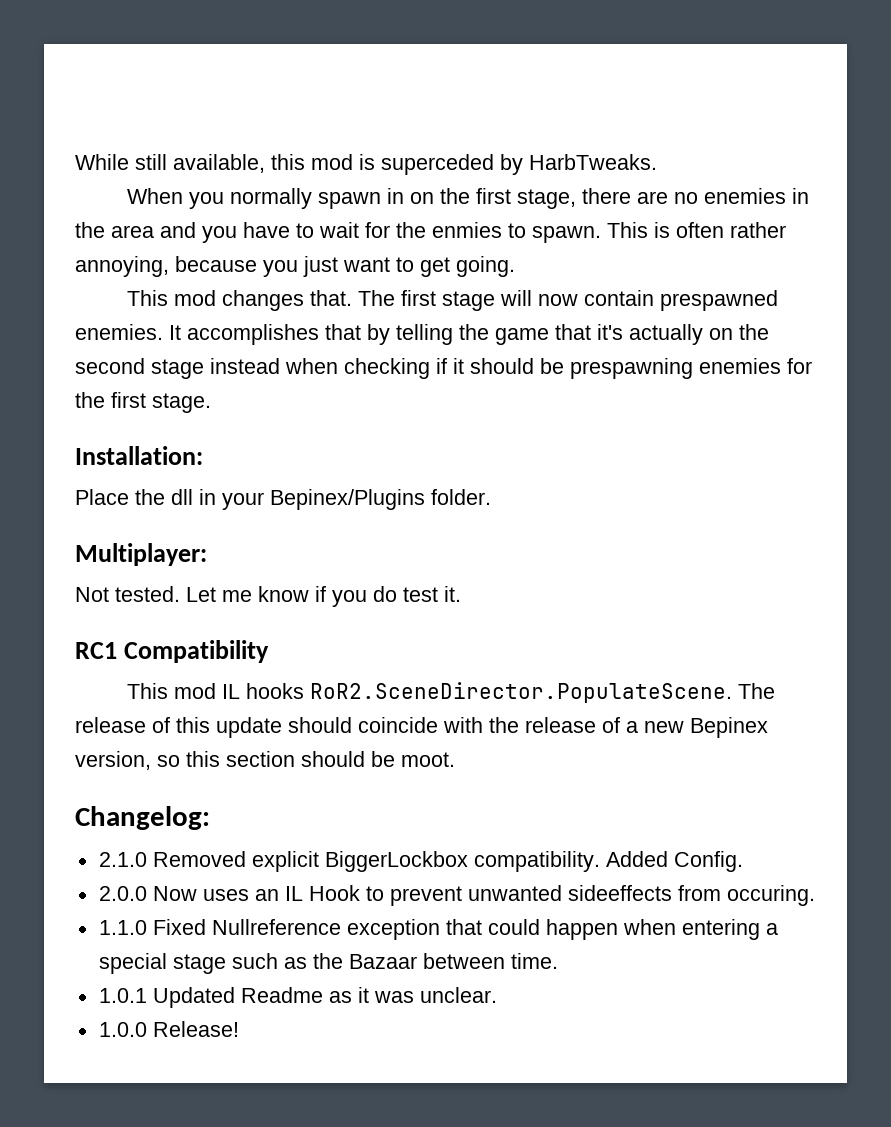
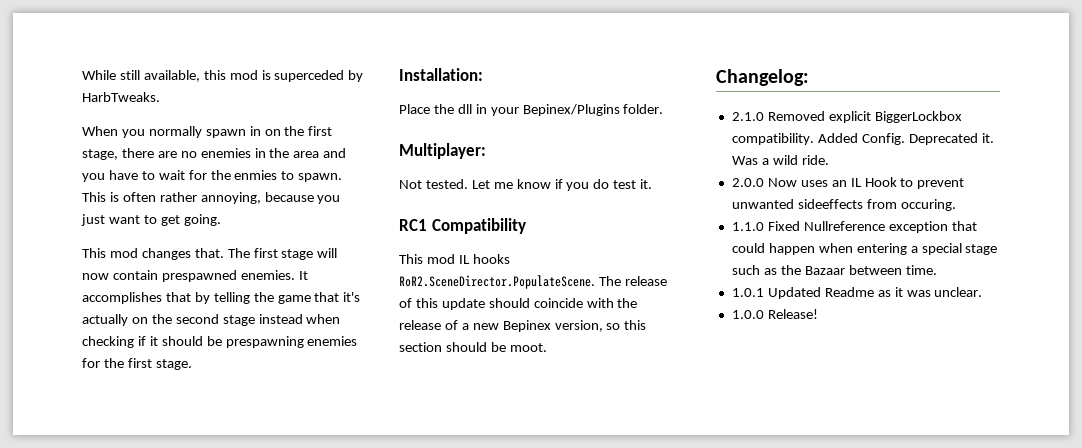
+ Deprecated it. Was a wild ride.

